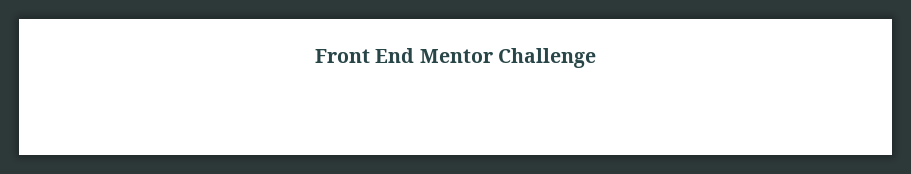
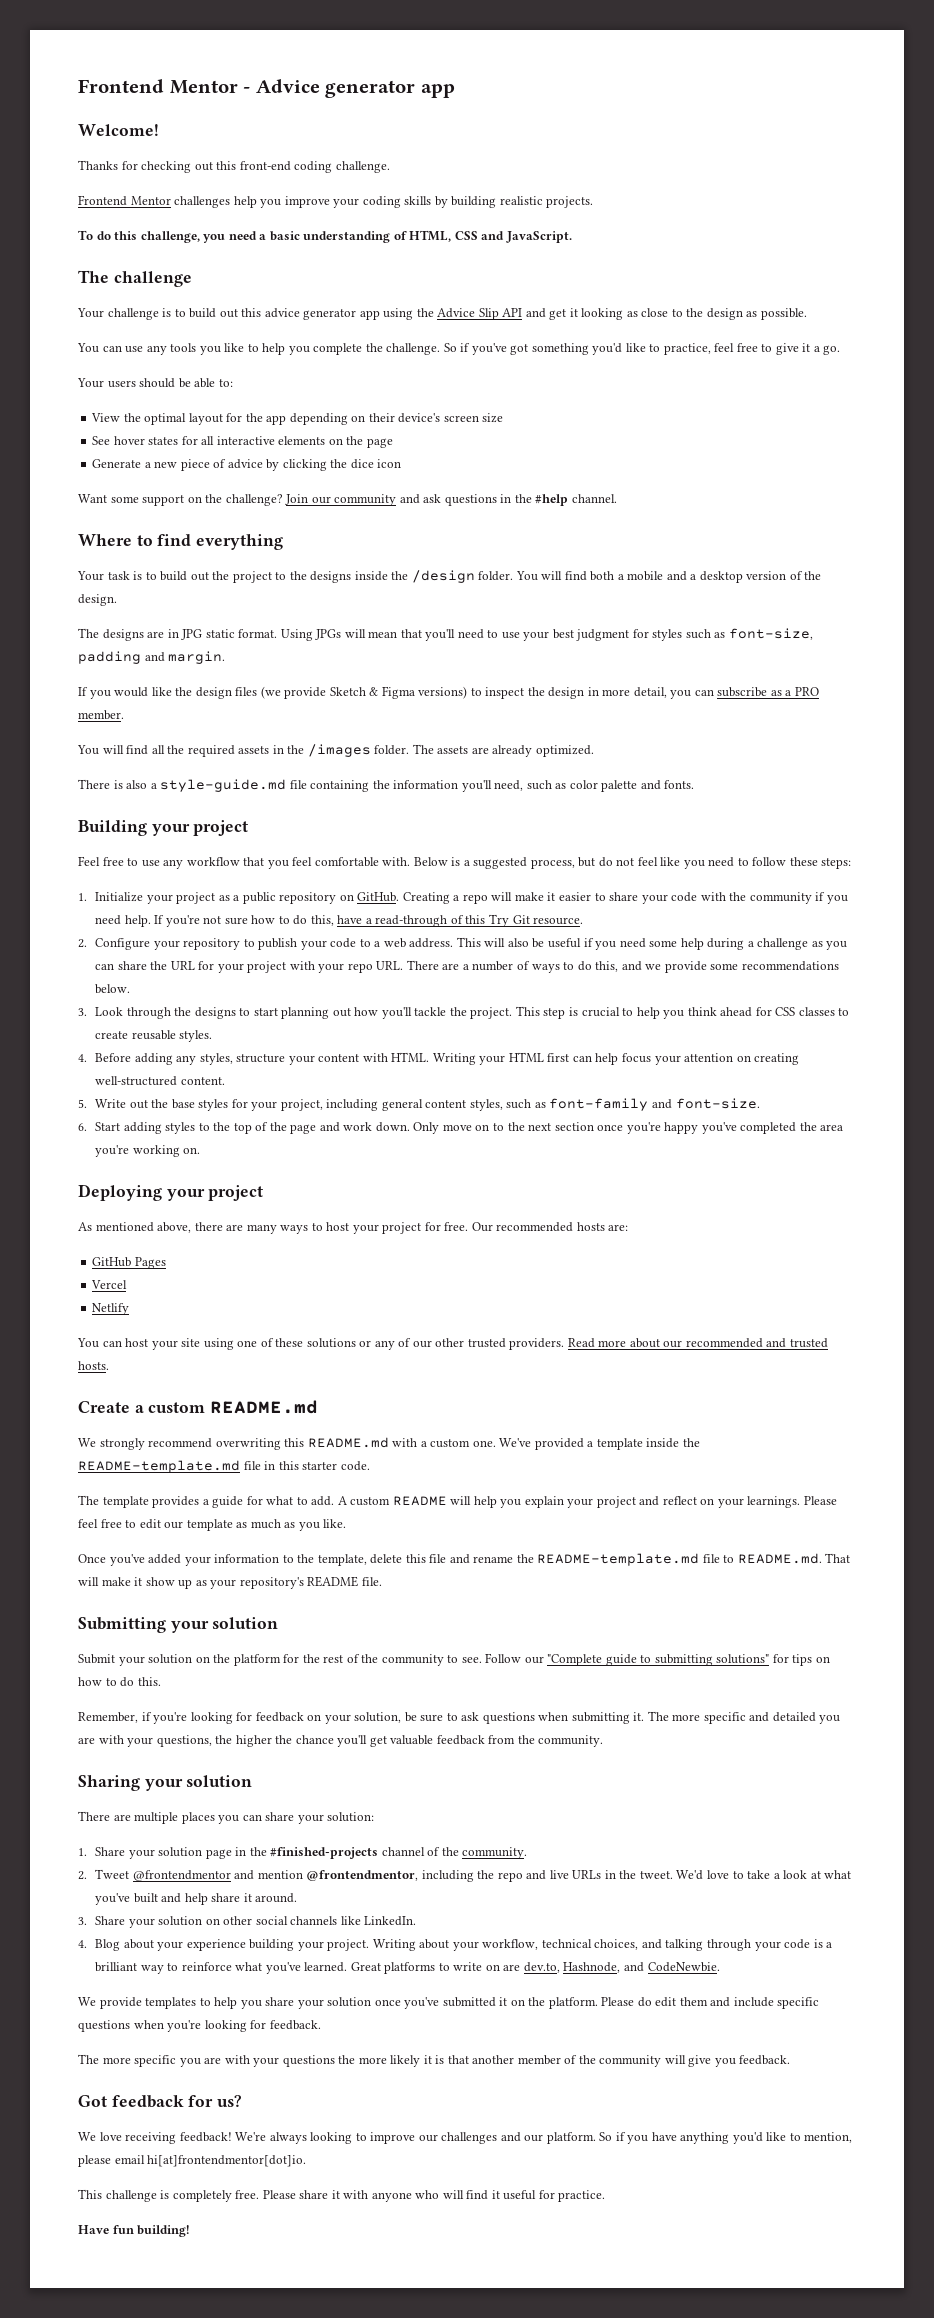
- Front End Mentor Challenge
+ Frontend Mentor - Advice generator app
+ Welcome!
+ Thanks for checking out this front-end coding challenge.
+ Frontend Mentor challenges help you improve your coding skills by building realistic projects.
+ To do this challenge, you need a basic understanding of HTML, CSS and JavaScript.
+ The challenge
+ Your challenge is to build out this advice generator app using the Advice Slip API and get it looking as close to the design as possible.
+ You can use any tools you like to help you complete the challenge. So if you've got something you'd like to practice, feel free to give it a go.
+ Your users should be able to:
+ View the optimal layout for the app depending on their device's screen size
+ See hover states for all interactive elements on the page
+ Generate a new piece of advice by clicking the dice icon
+ Want some support on the challenge? Join our community and ask questions in the #help channel.
+ Where to find everything
+ Your task is to build out the project to the designs inside the /design folder. You will find both a mobile and a desktop version of the design.
+ The designs are in JPG static format. Using JPGs will mean that you'll need to use your best judgment for styles such as font-size, padding and margin.
+ If you would like the design files (we provide Sketch & Figma versions) to inspect the design in more detail, you can subscribe as a PRO member.
+ You will find all the required assets in the /images folder. The assets are already optimized.
+ There is also a style-guide.md file containing the information you'll need, such as color palette and fonts.
+ Building your project
+ Feel free to use any workflow that you feel comfortable with. Below is a suggested process, but do not feel like you need to follow these steps:
+ 1. Initialize your project as a public repository on GitHub. Creating a repo will make it easier to share your code with the community if you need help. If you're not sure how to do this, have a read-through of this Try Git resource.
+ 2. Configure your repository to publish your code to a web address. This will also be useful if you need some help during a challenge as you can share the URL for your project with your repo URL. There are a number of ways to do this, and we provide some recommendations below.
+ 3. Look through the designs to start planning out how you'll tackle the project. This step is crucial to help you think ahead for CSS classes to create reusable styles.
+ 4. Before adding any styles, structure your content with HTML. Writing your HTML first can help focus your attention on creating well-structured content.
+ 5. Write out the base styles for your project, including general content styles, such as font-family and font-size.
+ 6. Start adding styles to the top of the page and work down. Only move on to the next section once you're happy you've completed the area you're working on.
+ Deploying your project
+ As mentioned above, there are many ways to host your project for free. Our recommended hosts are:
+ GitHub Pages
+ Vercel
+ Netlify
+ You can host your site using one of these solutions or any of our other trusted providers. Read more about our recommended and trusted hosts.
+ Create a custom README.md
+ We strongly recommend overwriting this README.md with a custom one. We've provided a template inside the README-template.md file in this starter code.
+ The template provides a guide for what to add. A custom README will help you explain your project and reflect on your learnings. Please feel free to edit our template as much as you like.
+ Once you've added your information to the template, delete this file and rename the README-template.md file to README.md. That will make it show up as your repository's README file.
+ Submitting your solution
+ Submit your solution on the platform for the rest of the community to see. Follow our "Complete guide to submitting solutions" for tips on how to do this.
+ Remember, if you're looking for feedback on your solution, be sure to ask questions when submitting it. The more specific and detailed you are with your questions, the higher the chance you'll get valuable feedback from the community.
+ Sharing your solution
+ There are multiple places you can share your solution:
+ 1. Share your solution page in the #finished-projects channel of the community.
+ 2. Tweet @frontendmentor and mention @frontendmentor, including the repo and live URLs in the tweet. We'd love to take a look at what you've built and help share it around.
+ 3. Share your solution on other social channels like LinkedIn.
+ 4. Blog about your experience building your project. Writing about your workflow, technical choices, and talking through your code is a brilliant way to reinforce what you've learned. Great platforms to write on are dev.to, Hashnode, and CodeNewbie.
+ We provide templates to help you share your solution once you've submitted it on the platform. Please do edit them and include specific questions when you're looking for feedback.
+ The more specific you are with your questions the more likely it is that another member of the community will give you feedback.
+ Got feedback for us?
+ We love receiving feedback! We're always looking to improve our challenges and our platform. So if you have anything you'd like to mention, please email hi[at]frontendmentor[dot]io.
+ This challenge is completely free. Please share it with anyone who will find it useful for practice.
+ Have fun building!

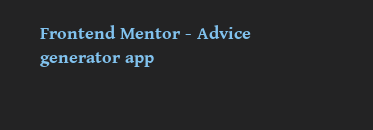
- Welcome!
- Thanks for checking out this front-end coding challenge.
- Frontend Mentor challenges help you improve your coding skills by building realistic projects.
- To do this challenge, you need a basic understanding of HTML, CSS and JavaScript.
- The challenge
- Your challenge is to build out this advice generator app using the Advice Slip API and get it looking as close to the design as possible.
- You can use any tools you like to help you complete the challenge. So if you've got something you'd like to practice, feel free to give it a go.
- Your users should be able to:
- View the optimal layout for the app depending on their device's screen size
- See hover states for all interactive elements on the page
- Generate a new piece of advice by clicking the dice icon
- Want some support on the challenge? Join our community and ask questions in the #help channel.
- Where to find everything
- Your task is to build out the project to the designs inside the /design folder. You will find both a mobile and a desktop version of the design.
- The designs are in JPG static format. Using JPGs will mean that you'll need to use your best judgment for styles such as font-size, padding and margin.
- If you would like the design files (we provide Sketch & Figma versions) to inspect the design in more detail, you can subscribe as a PRO member.
- You will find all the required assets in the /images folder. The assets are already optimized.
- There is also a style-guide.md file containing the information you'll need, such as color palette and fonts.
- Building your project
- Feel free to use any workflow that you feel comfortable with. Below is a suggested process, but do not feel like you need to follow these steps:
- 1. Initialize your project as a public repository on GitHub. Creating a repo will make it easier to share your code with the community if you need help. If you're not sure how to do this, have a read-through of this Try Git resource.
- 2. Configure your repository to publish your code to a web address. This will also be useful if you need some help during a challenge as you can share the URL for your project with your repo URL. There are a number of ways to do this, and we provide some recommendations below.
- 3. Look through the designs to start planning out how you'll tackle the project. This step is crucial to help you think ahead for CSS classes to create reusable styles.
- 4. Before adding any styles, structure your content with HTML. Writing your HTML first can help focus your attention on creating well-structured content.
- 5. Write out the base styles for your project, including general content styles, such as font-family and font-size.
- 6. Start adding styles to the top of the page and work down. Only move on to the next section once you're happy you've completed the area you're working on.
- Deploying your project
- As mentioned above, there are many ways to host your project for free. Our recommended hosts are:
- GitHub Pages
- Vercel
- Netlify
- You can host your site using one of these solutions or any of our other trusted providers. Read more about our recommended and trusted hosts.
- Create a custom README.md
- We strongly recommend overwriting this README.md with a custom one. We've provided a template inside the README-template.md file in this starter code.
- The template provides a guide for what to add. A custom README will help you explain your project and reflect on your learnings. Please feel free to edit our template as much as you like.
- Once you've added your information to the template, delete this file and rename the README-template.md file to README.md. That will make it show up as your repository's README file.
- Submitting your solution
- Submit your solution on the platform for the rest of the community to see. Follow our "Complete guide to submitting solutions" for tips on how to do this.
- Remember, if you're looking for feedback on your solution, be sure to ask questions when submitting it. The more specific and detailed you are with your questions, the higher the chance you'll get valuable feedback from the community.
- Sharing your solution
- There are multiple places you can share your solution:
- 1. Share your solution page in the #finished-projects channel of the community.
- 2. Tweet @frontendmentor and mention @frontendmentor, including the repo and live URLs in the tweet. We'd love to take a look at what you've built and help share it around.
- 3. Share your solution on other social channels like LinkedIn.
- 4. Blog about your experience building your project. Writing about your workflow, technical choices, and talking through your code is a brilliant way to reinforce what you've learned. Great platforms to write on are dev.to, Hashnode, and CodeNewbie.
- We provide templates to help you share your solution once you've submitted it on the platform. Please do edit them and include specific questions when you're looking for feedback.
- The more specific you are with your questions the more likely it is that another member of the community will give you feedback.
- Got feedback for us?
- We love receiving feedback! We're always looking to improve our challenges and our platform. So if you have anything you'd like to mention, please email hi[at]frontendmentor[dot]io.
- This challenge is completely free. Please share it with anyone who will find it useful for practice.
- Have fun building!

